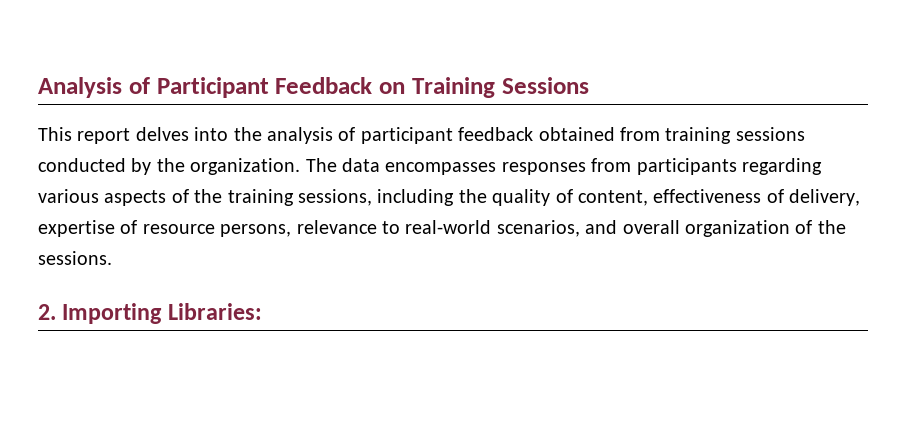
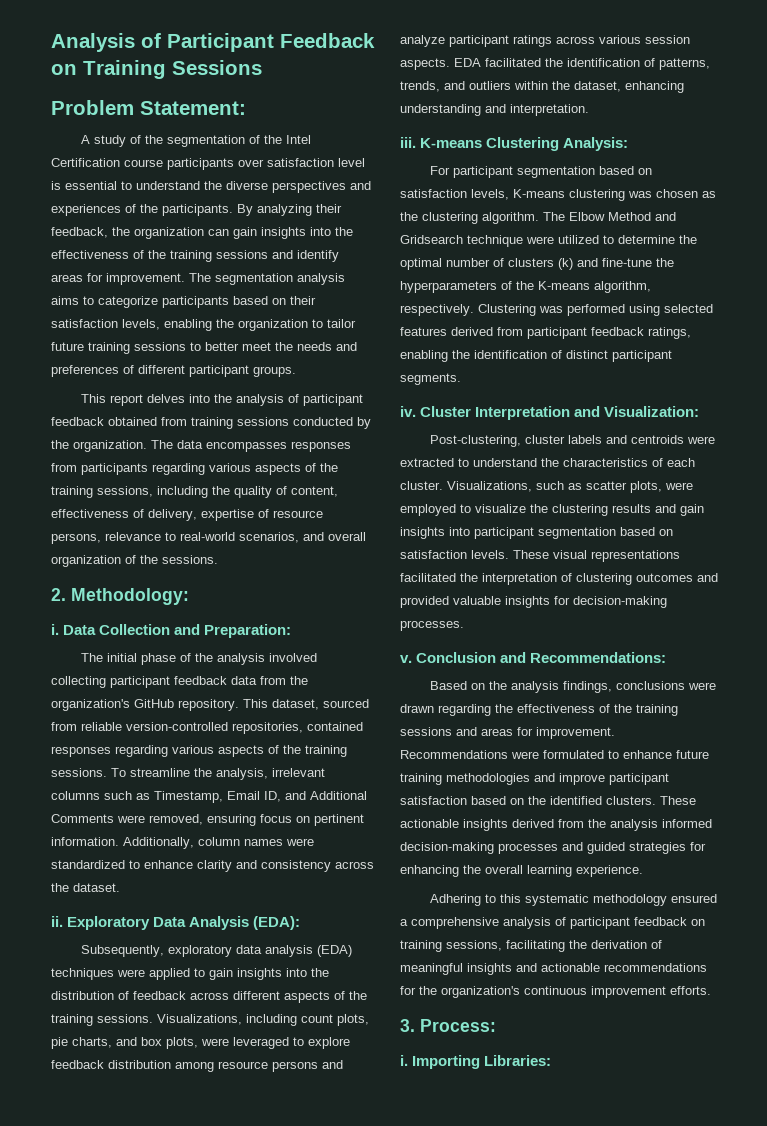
+ Problem Statement:
+ A study of the segmentation of the Intel Certification course participants over satisfaction level is essential to understand the diverse perspectives and experiences of the participants. By analyzing their feedback, the organization can gain insights into the effectiveness of the training sessions and identify areas for improvement. The segmentation analysis aims to categorize participants based on their satisfaction levels, enabling the organization to tailor future training sessions to better meet the needs and preferences of different participant groups.
- 2. Importing Libraries:
+ 2. Methodology:
+ i. Data Collection and Preparation:
+ The initial phase of the analysis involved collecting participant feedback data from the organization's GitHub repository. This dataset, sourced from reliable version-controlled repositories, contained responses regarding various aspects of the training sessions. To streamline the analysis, irrelevant columns such as Timestamp, Email ID, and Additional Comments were removed, ensuring focus on pertinent information. Additionally, column names were standardized to enhance clarity and consistency across the dataset.
+ ii. Exploratory Data Analysis (EDA):
+ Subsequently, exploratory data analysis (EDA) techniques were applied to gain insights into the distribution of feedback across different aspects of the training sessions. Visualizations, including count plots, pie charts, and box plots, were leveraged to explore feedback distribution among resource persons and analyze participant ratings across various session aspects. EDA facilitated the identification of patterns, trends, and outliers within the dataset, enhancing understanding and interpretation.
+ iii. K-means Clustering Analysis:
+ For participant segmentation based on satisfaction levels, K-means clustering was chosen as the clustering algorithm. The Elbow Method and Gridsearch technique were utilized to determine the optimal number of clusters (k) and fine-tune the hyperparameters of the K-means algorithm, respectively. Clustering was performed using selected features derived from participant feedback ratings, enabling the identification of distinct participant segments.
+ iv. Cluster Interpretation and Visualization:
+ Post-clustering, cluster labels and centroids were extracted to understand the characteristics of each cluster. Visualizations, such as scatter plots, were employed to visualize the clustering results and gain insights into participant segmentation based on satisfaction levels. These visual representations facilitated the interpretation of clustering outcomes and provided valuable insights for decision-making processes.
+ v. Conclusion and Recommendations:
+ Based on the analysis findings, conclusions were drawn regarding the effectiveness of the training sessions and areas for improvement. Recommendations were formulated to enhance future training methodologies and improve participant satisfaction based on the identified clusters. These actionable insights derived from the analysis informed decision-making processes and guided strategies for enhancing the overall learning experience.
+ Adhering to this systematic methodology ensured a comprehensive analysis of participant feedback on training sessions, facilitating the derivation of meaningful insights and actionable recommendations for the organization's continuous improvement efforts.
+ 3. Process:
+ i. Importing Libraries:

